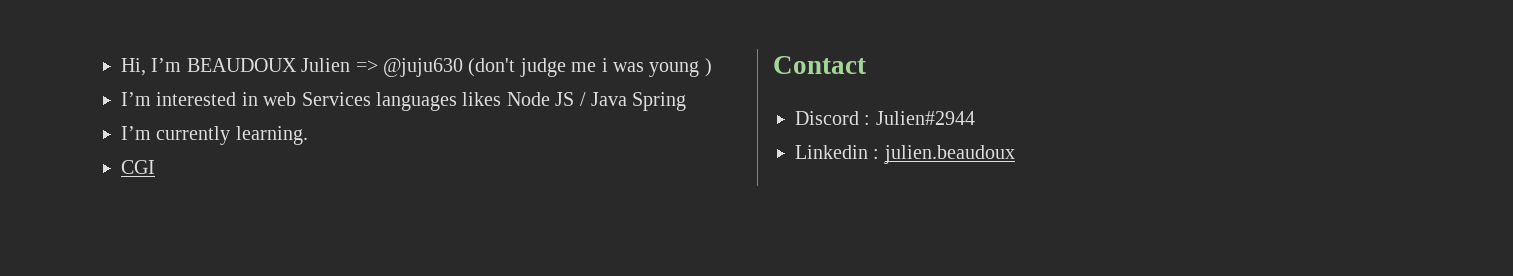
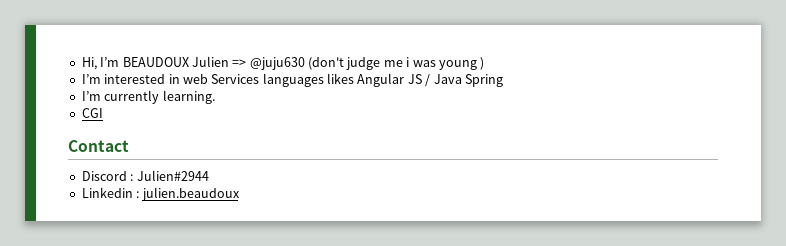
- I’m interested in web Services languages likes Node JS / Java Spring
+ I’m interested in web Services languages likes Angular JS / Java Spring

